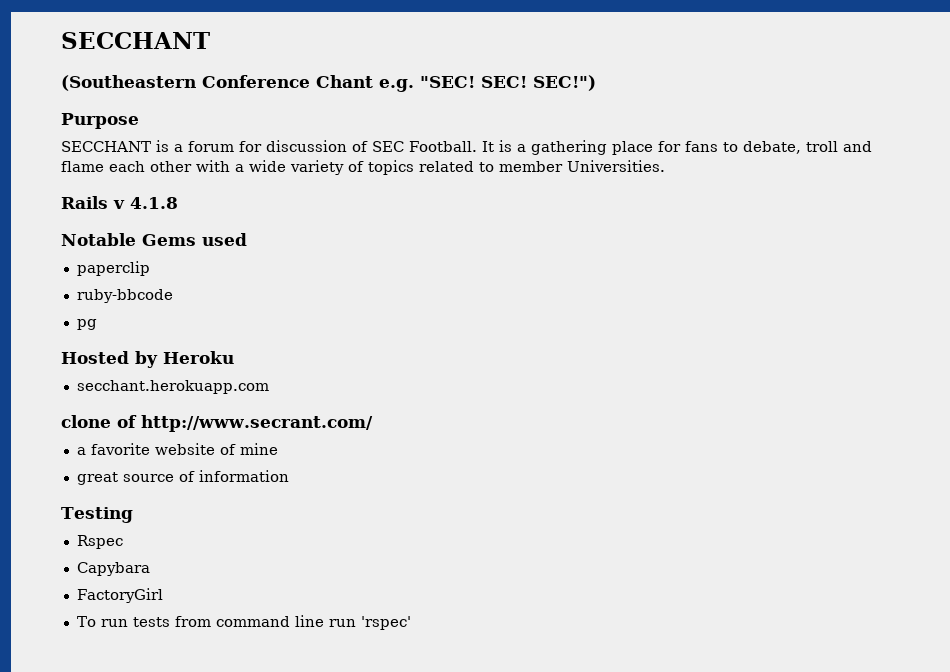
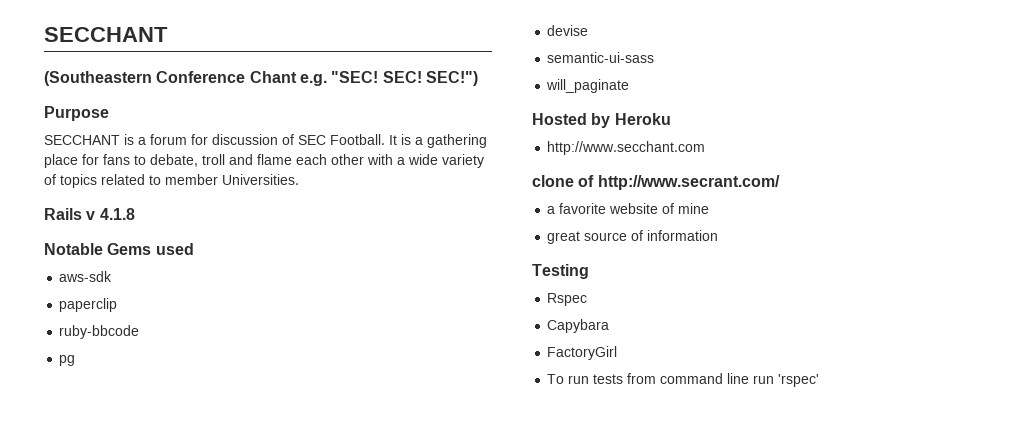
+ aws-sdk
+ devise
+ semantic-ui-sass
+ will_paginate
- secchant.herokuapp.com
+ http://www.secchant.com

